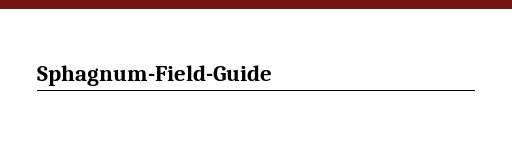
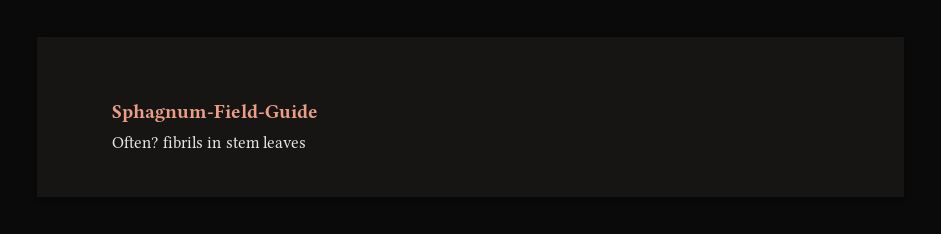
+ Often? fibrils in stem leaves

